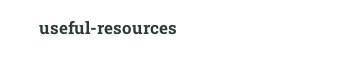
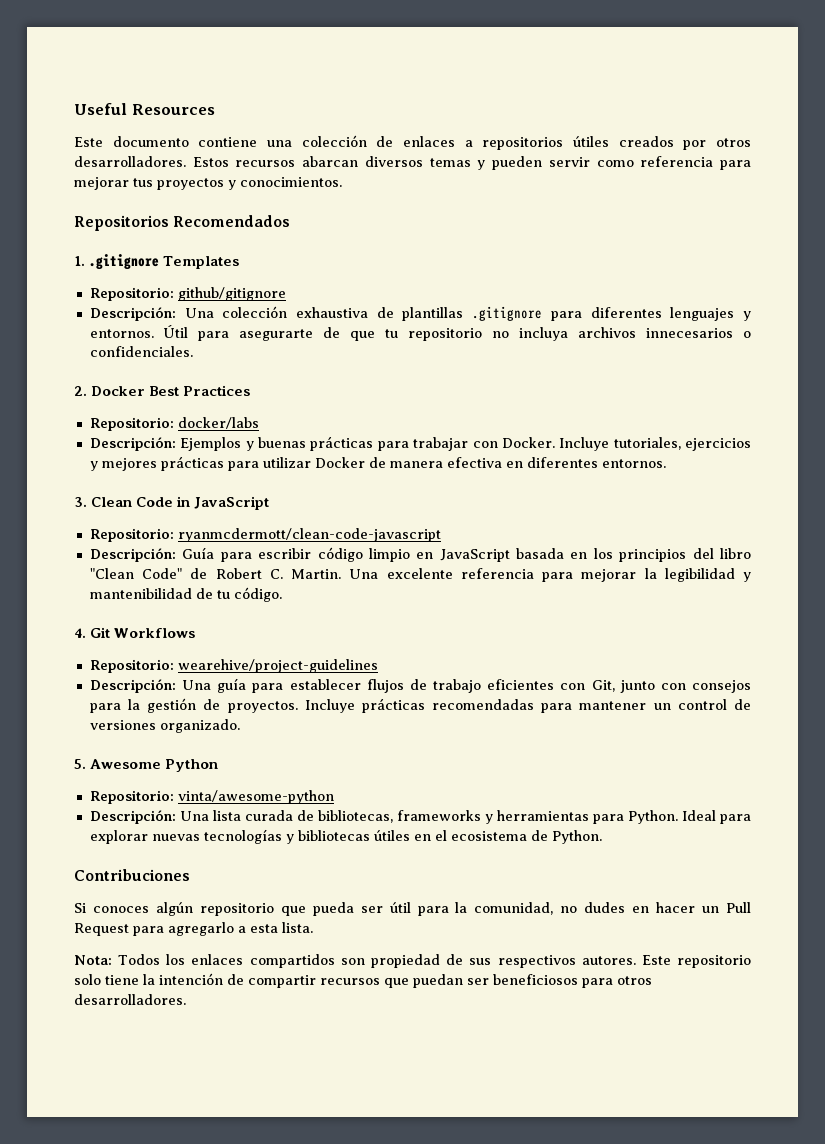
- useful-resources
+ Useful Resources
+ Este documento contiene una colección de enlaces a repositorios útiles creados por otros desarrolladores. Estos recursos abarcan diversos temas y pueden servir como referencia para mejorar tus proyectos y conocimientos.
+ Repositorios Recomendados
+ 1. .gitignore Templates
+ Repositorio: github/gitignore
+ Descripción: Una colección exhaustiva de plantillas .gitignore para diferentes lenguajes y entornos. Útil para asegurarte de que tu repositorio no incluya archivos innecesarios o confidenciales.
+ 2. Docker Best Practices
+ Repositorio: docker/labs
+ Descripción: Ejemplos y buenas prácticas para trabajar con Docker. Incluye tutoriales, ejercicios y mejores prácticas para utilizar Docker de manera efectiva en diferentes entornos.
+ 3. Clean Code in JavaScript
+ Repositorio: ryanmcdermott/clean-code-javascript
+ Descripción: Guía para escribir código limpio en JavaScript basada en los principios del libro "Clean Code" de Robert C. Martin. Una excelente referencia para mejorar la legibilidad y mantenibilidad de tu código.
+ 4. Git Workflows
+ Repositorio: wearehive/project-guidelines
+ Descripción: Una guía para establecer flujos de trabajo eficientes con Git, junto con consejos para la gestión de proyectos. Incluye prácticas recomendadas para mantener un control de versiones organizado.
+ 5. Awesome Python
+ Repositorio: vinta/awesome-python
+ Descripción: Una lista curada de bibliotecas, frameworks y herramientas para Python. Ideal para explorar nuevas tecnologías y bibliotecas útiles en el ecosistema de Python.
+ Contribuciones
+ Si conoces algún repositorio que pueda ser útil para la comunidad, no dudes en hacer un Pull Request para agregarlo a esta lista.
+ Nota: Todos los enlaces compartidos son propiedad de sus respectivos autores. Este repositorio solo tiene la intención de compartir recursos que puedan ser beneficiosos para otros desarrolladores.

